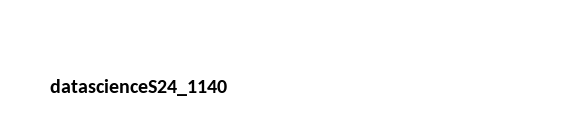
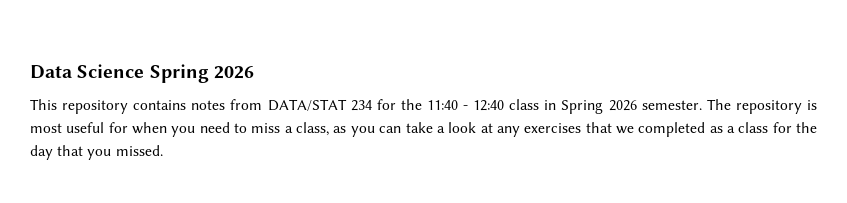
- datascienceS24_1140
+ Data Science Spring 2026
+ This repository contains notes from DATA/STAT 234 for the 11:40 - 12:40 class in Spring 2026 semester. The repository is most useful for when you need to miss a class, as you can take a look at any exercises that we completed as a class for the day that you missed.

